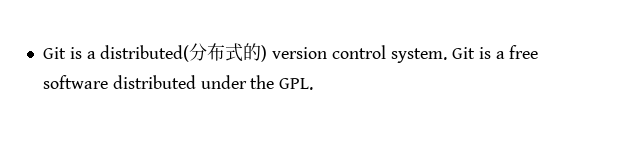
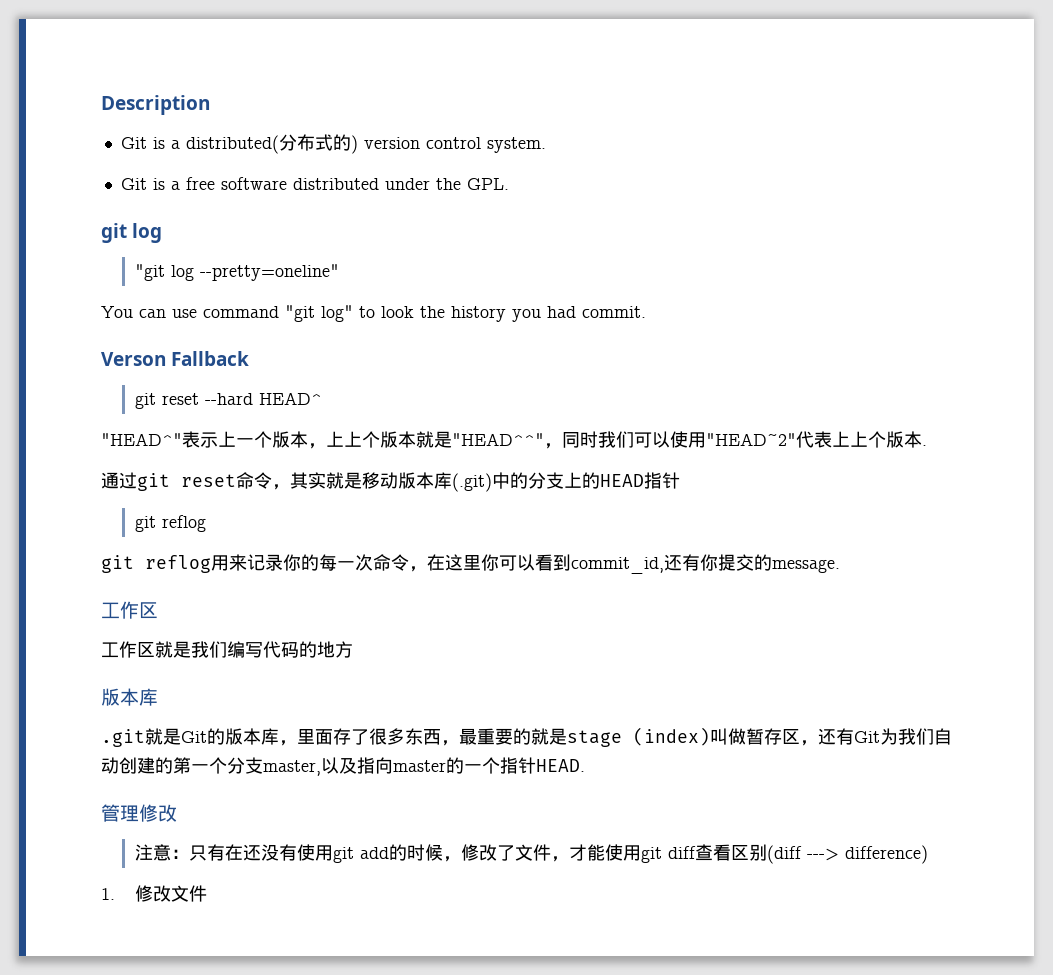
+ Description
- Git is a distributed(分布式的) version control system. Git is a free software distributed under the GPL.
+ Git is a distributed(分布式的) version control system.
+ Git is a free software distributed under the GPL.
+ git log
+ "git log --pretty=oneline"
+ You can use command "git log" to look the history you had commit.
+ Verson Fallback
+ git reset --hard HEAD^
+ "HEAD^"表示上一个版本，上上个版本就是"HEAD^^"，同时我们可以使用"HEAD~2"代表上上个版本.
+ 通过git reset命令，其实就是移动版本库(.git)中的分支上的HEAD指针
+ git reflog
+ git reflog用来记录你的每一次命令，在这里你可以看到commit_id,还有你提交的message.
+ 工作区
+ 工作区就是我们编写代码的地方
+ 版本库
+ .git就是Git的版本库，里面存了很多东西，最重要的就是stage (index)叫做暂存区，还有Git为我们自动创建的第一个分支master,以及指向master的一个指针HEAD.
+ 管理修改
+ 注意：只有在还没有使用git add的时候，修改了文件，才能使用git diff查看区别(diff ---> difference)
+ 1.修改文件

